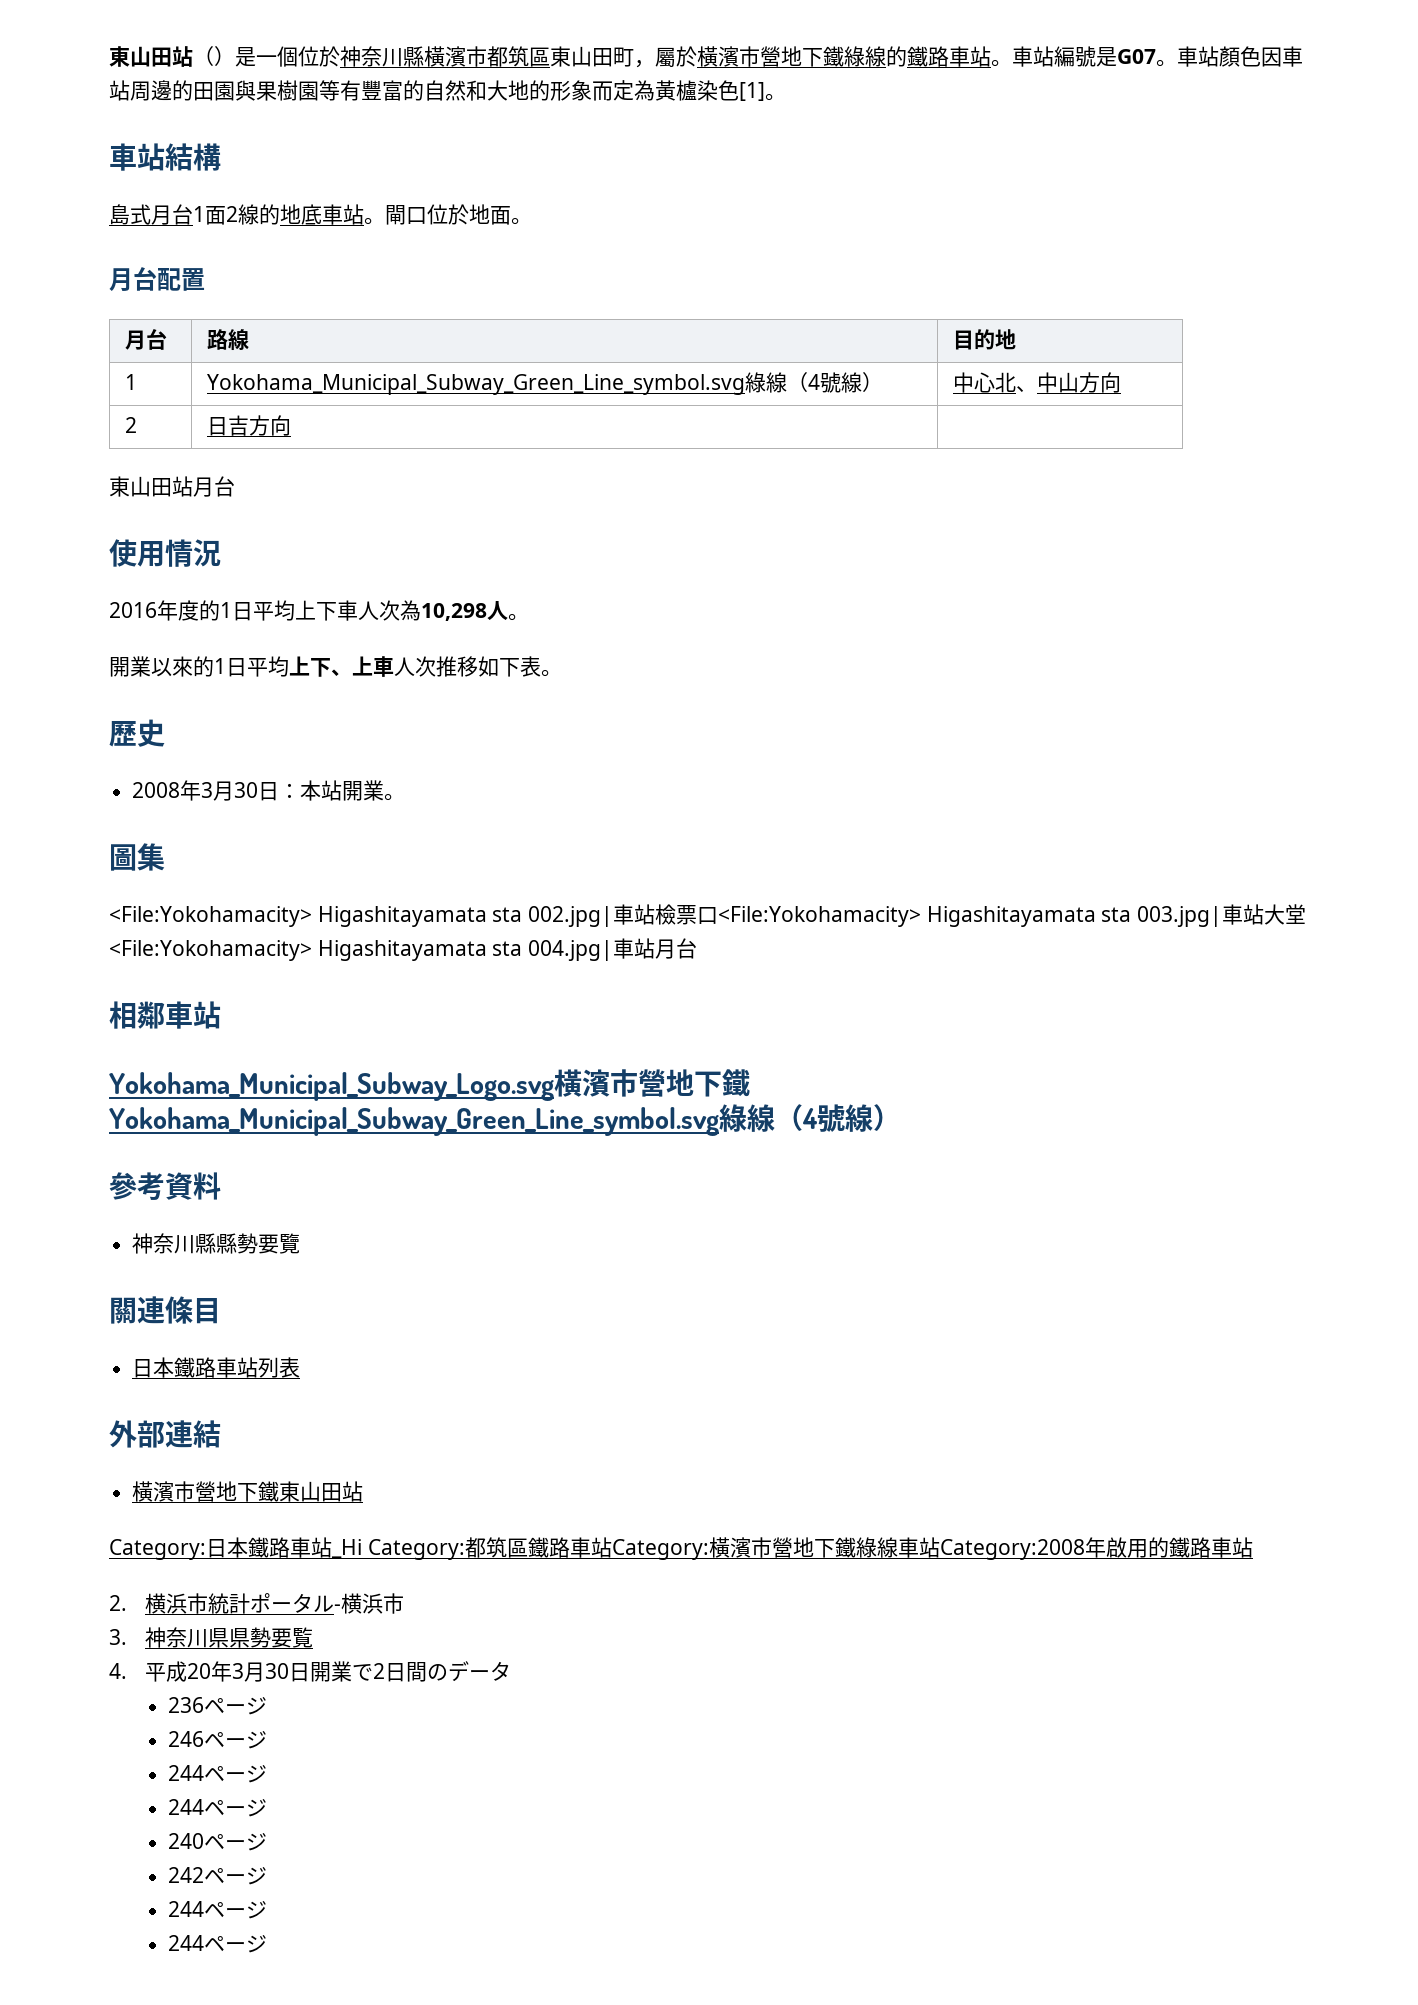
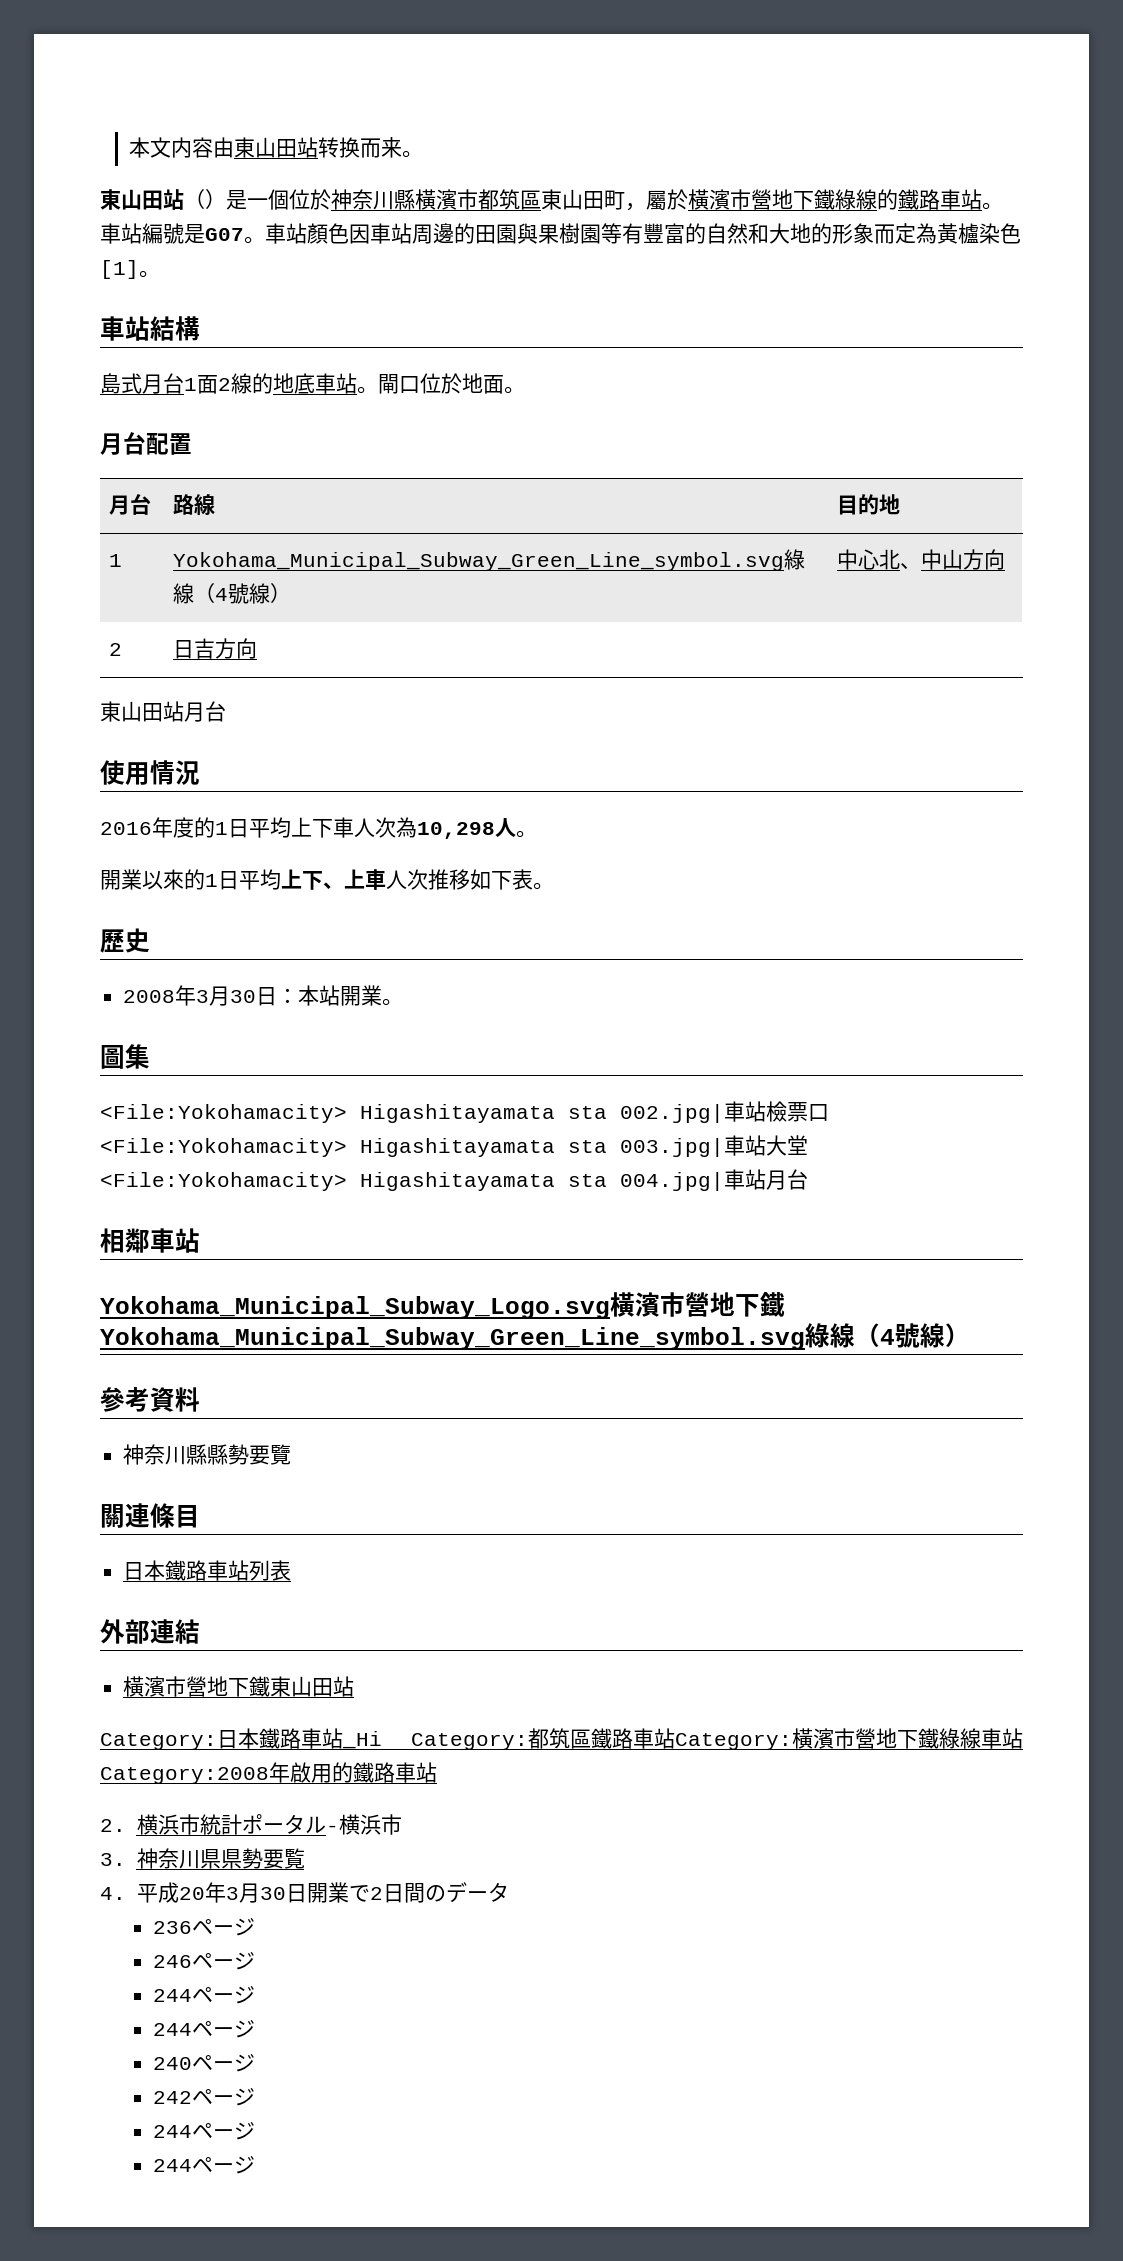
+ 本文内容由東山田站转换而来。

